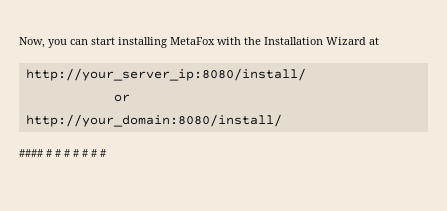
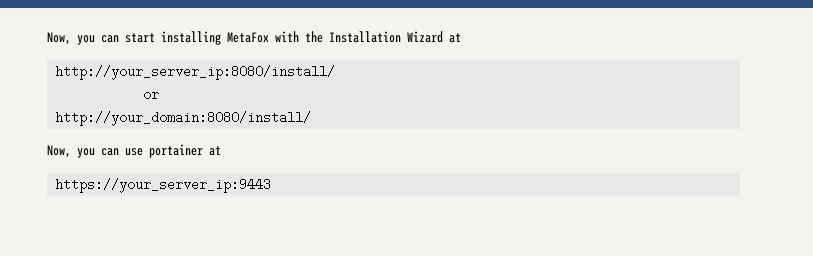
- #### # # # # # # #
+ Now, you can use portainer at
+ https://your_server_ip:9443

